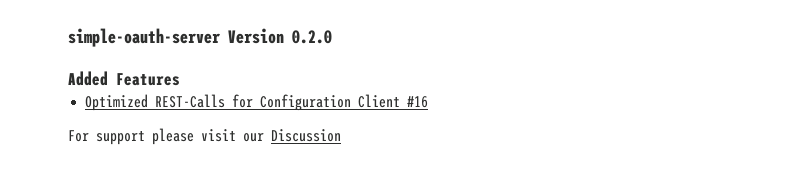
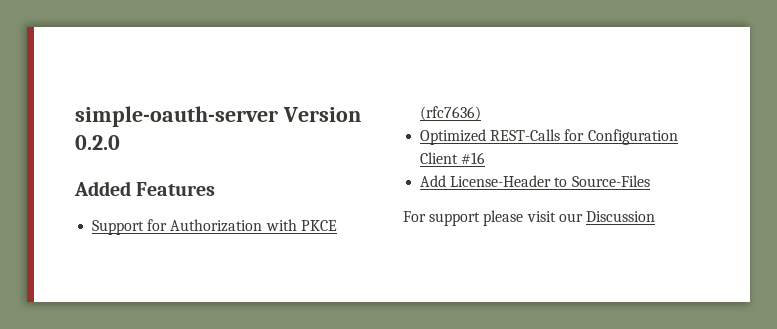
+ Support for Authorization with PKCE (rfc7636)
+ Add License-Header to Source-Files

